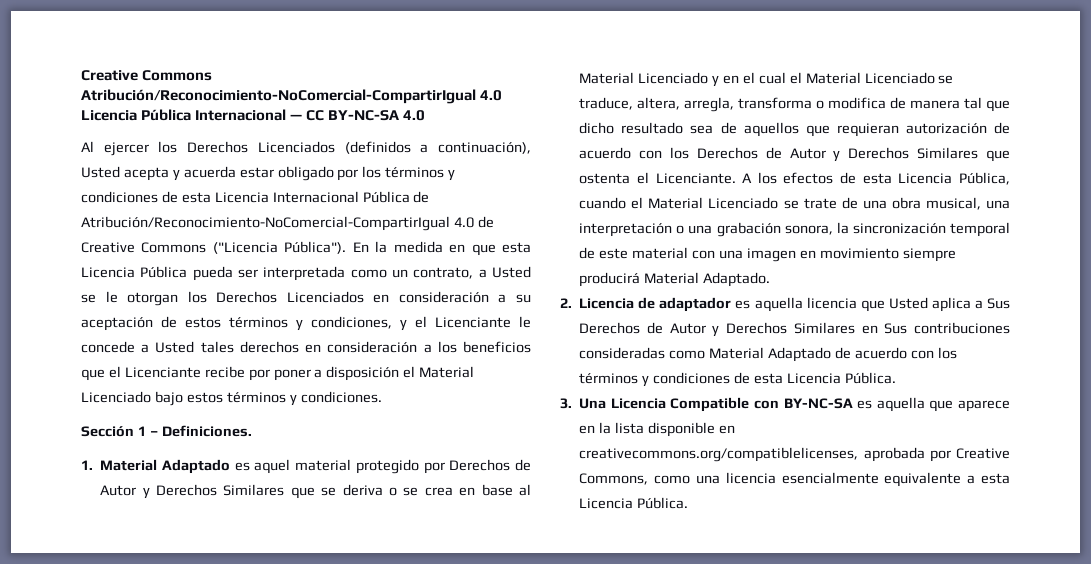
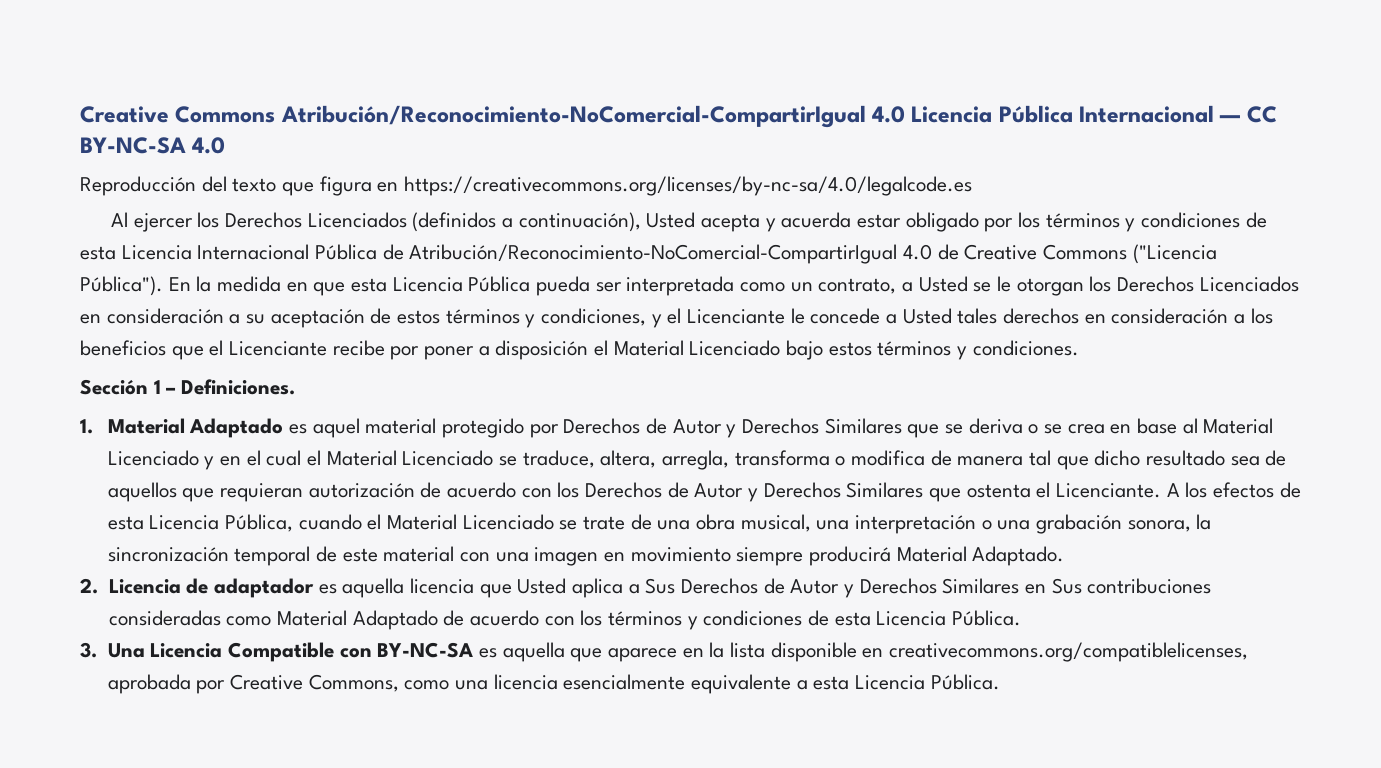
+ Reproducción del texto que figura en https://creativecommons.org/licenses/by-nc-sa/4.0/legalcode.es

